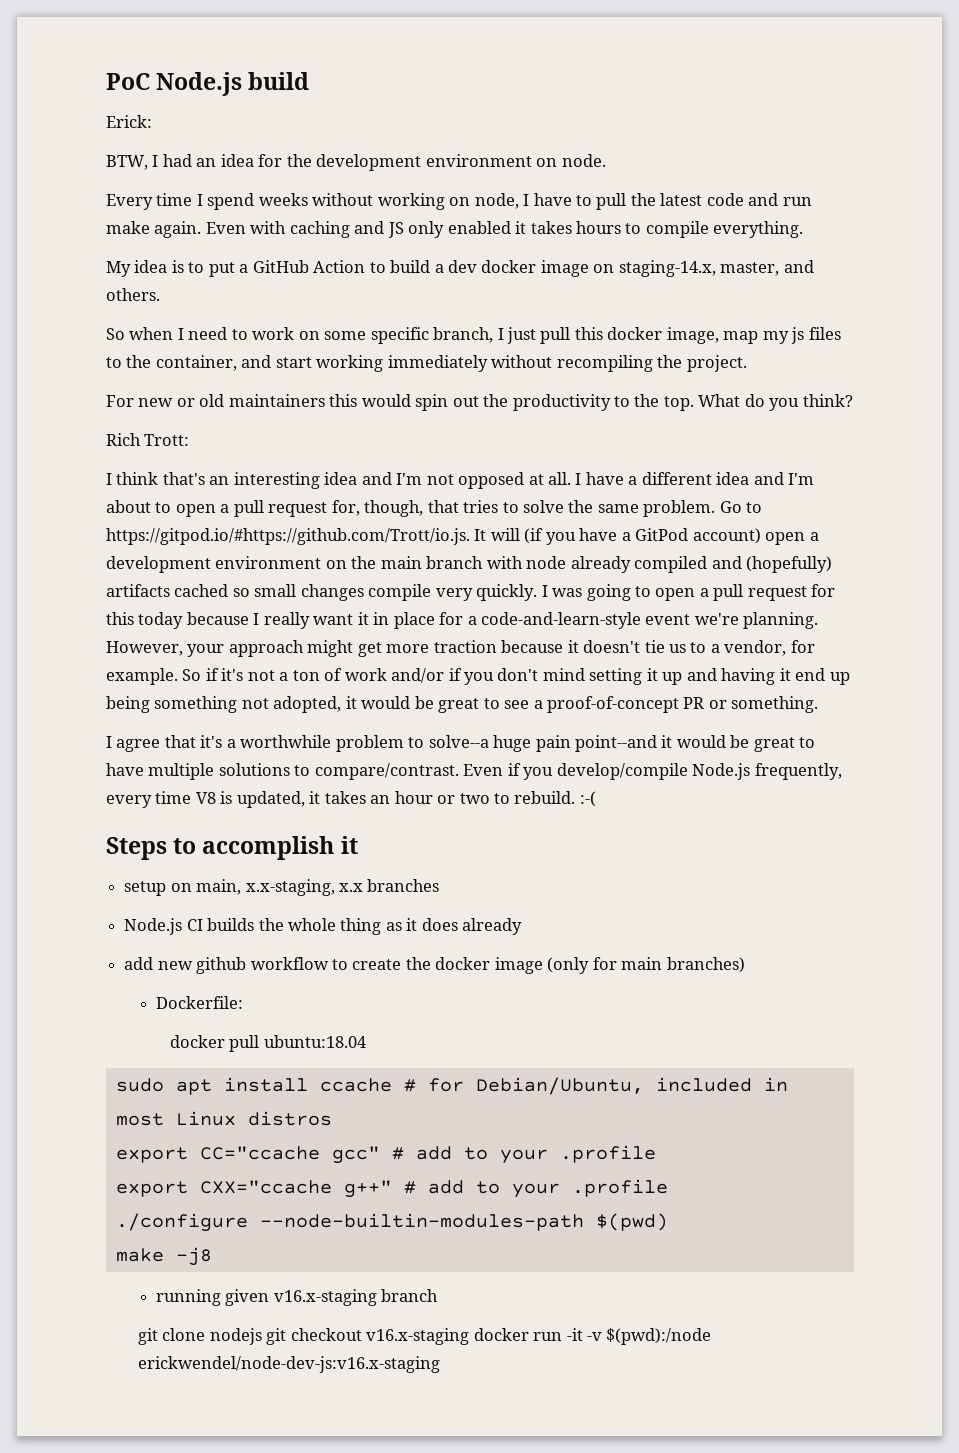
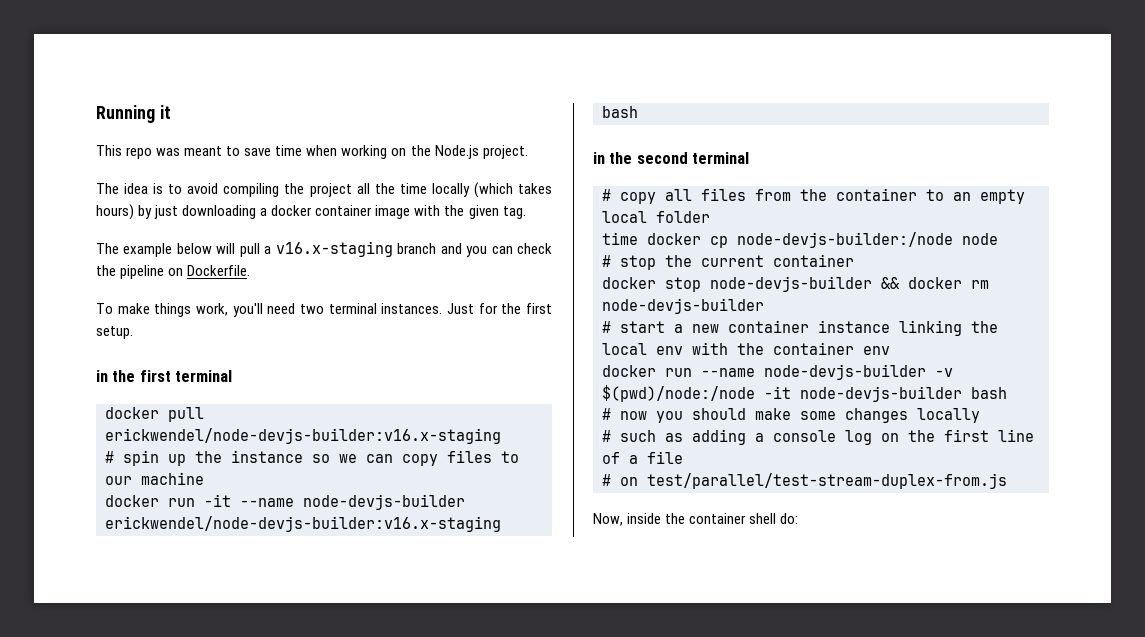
- PoC Node.js build
- Erick:
- BTW, I had an idea for the development environment on node.
- Every time I spend weeks without working on node, I have to pull the latest code and run make again. Even with caching and JS only enabled it takes hours to compile everything.
- My idea is to put a GitHub Action to build a dev docker image on staging-14.x, master, and others.
- So when I need to work on some specific branch, I just pull this docker image, map my js files to the container, and start working immediately without recompiling the project.
- For new or old maintainers this would spin out the productivity to the top. What do you think?
- Rich Trott:
- I think that's an interesting idea and I'm not opposed at all. I have a different idea and I'm about to open a pull request for, though, that tries to solve the same problem. Go to https://gitpod.io/#https://github.com/Trott/io.js. It will (if you have a GitPod account) open a development environment on the main branch with node already compiled and (hopefully) artifacts cached so small changes compile very quickly. I was going to open a pull request for this today because I really want it in place for a code-and-learn-style event we're planning. However, your approach might get more traction because it doesn't tie us to a vendor, for example. So if it's not a ton of work and/or if you don't mind setting it up and having it end up being something not adopted, it would be great to see a proof-of-concept PR or something.
- I agree that it's a worthwhile problem to solve--a huge pain point--and it would be great to have multiple solutions to compare/contrast. Even if you develop/compile Node.js frequently, every time V8 is updated, it takes an hour or two to rebuild. :-(
- Steps to accomplish it
- setup on main, x.x-staging, x.x branches
- Node.js CI builds the whole thing as it does already
- add new github workflow to create the docker image (only for main branches)
- Dockerfile:
- docker pull ubuntu:18.04
- sudo apt install ccache # for Debian/Ubuntu, included in most Linux distros
- export CC="ccache gcc" # add to your .profile
- export CXX="ccache g++" # add to your .profile
- ./configure --node-builtin-modules-path $(pwd)
- make -j8
- running given v16.x-staging branch
- git clone nodejs git checkout v16.x-staging docker run -it -v $(pwd):/node erickwendel/node-dev-js:v16.x-staging
+ Running it
+ This repo was meant to save time when working on the Node.js project.
+ The idea is to avoid compiling the project all the time locally (which takes hours) by just downloading a docker container image with the given tag.
+ The example below will pull a v16.x-staging branch and you can check the pipeline on Dockerfile.
+ To make things work, you'll need two terminal instances. Just for the first setup.
+ in the first terminal
+ docker pull erickwendel/node-devjs-builder:v16.x-staging
+ # spin up the instance so we can copy files to our machine
+ docker run -it --name node-devjs-builder erickwendel/node-devjs-builder:v16.x-staging bash
+ in the second terminal
+ # copy all files from the container to an empty local folder
+ time docker cp node-devjs-builder:/node node
+ # stop the current container
+ docker stop node-devjs-builder && docker rm node-devjs-builder
+ # start a new container instance linking the local env with the container env
+ docker run --name node-devjs-builder -v $(pwd)/node:/node -it node-devjs-builder bash
+ # now you should make some changes locally
+ # such as adding a console log on the first line of a file
+ # on test/parallel/test-stream-duplex-from.js
+ Now, inside the container shell do:

